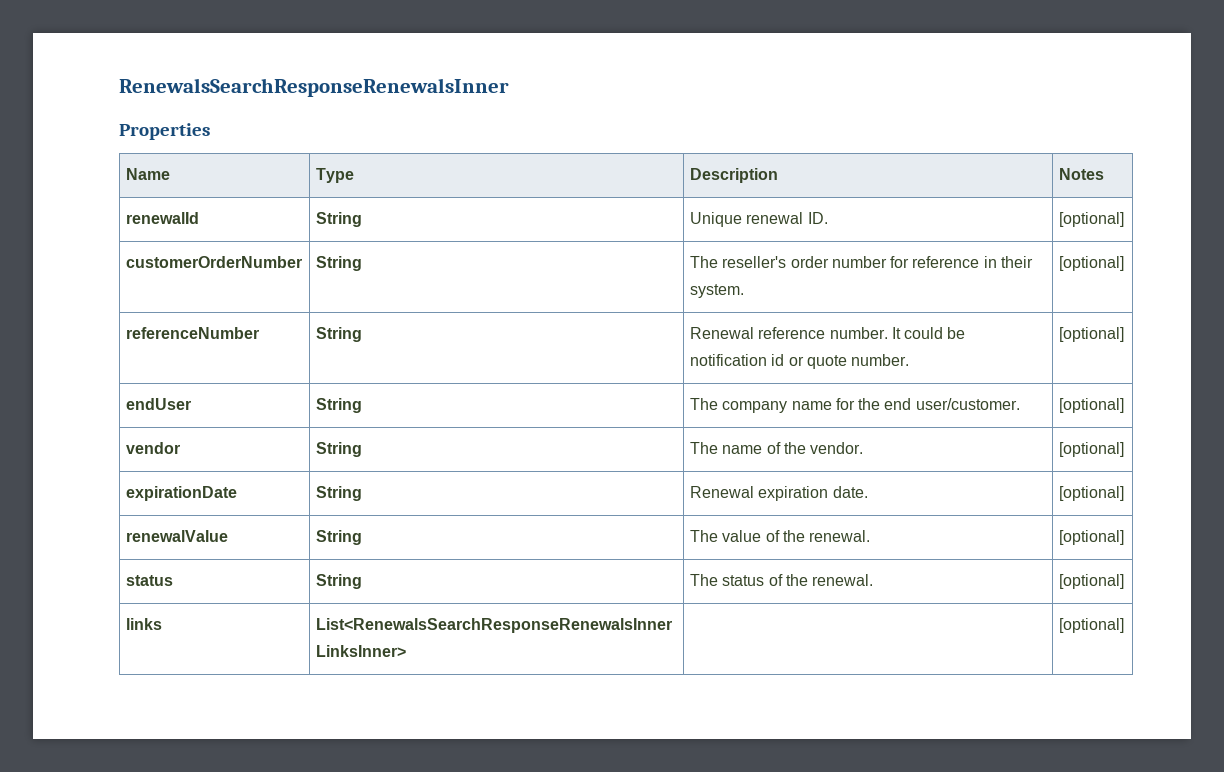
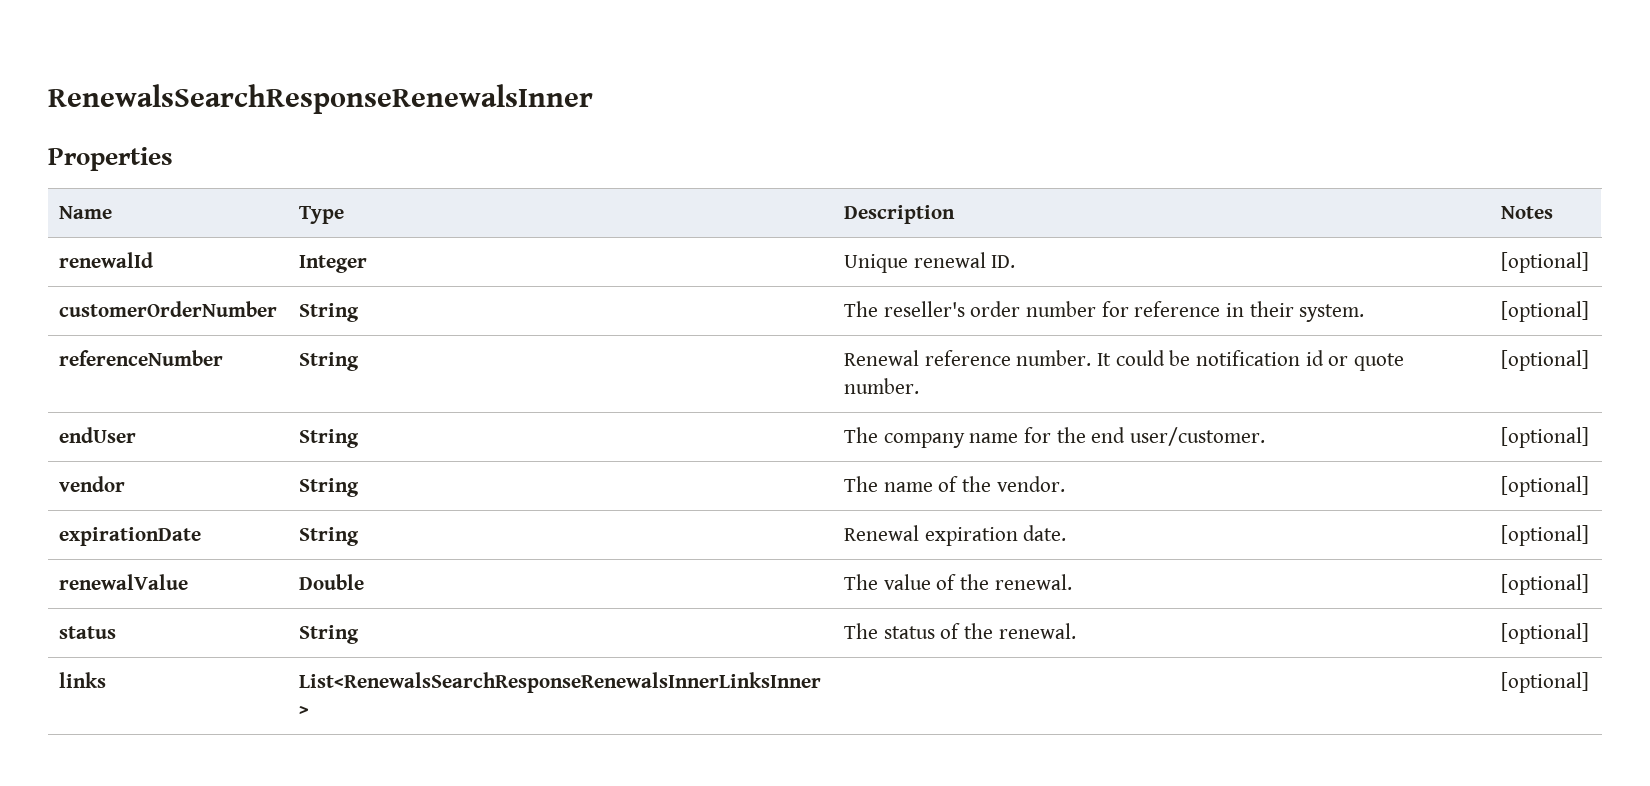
- renewalId | String | Unique renewal ID. | [optional]
+ renewalId | Integer | Unique renewal ID. | [optional]
- renewalValue | String | The value of the renewal. | [optional]
+ renewalValue | Double | The value of the renewal. | [optional]

